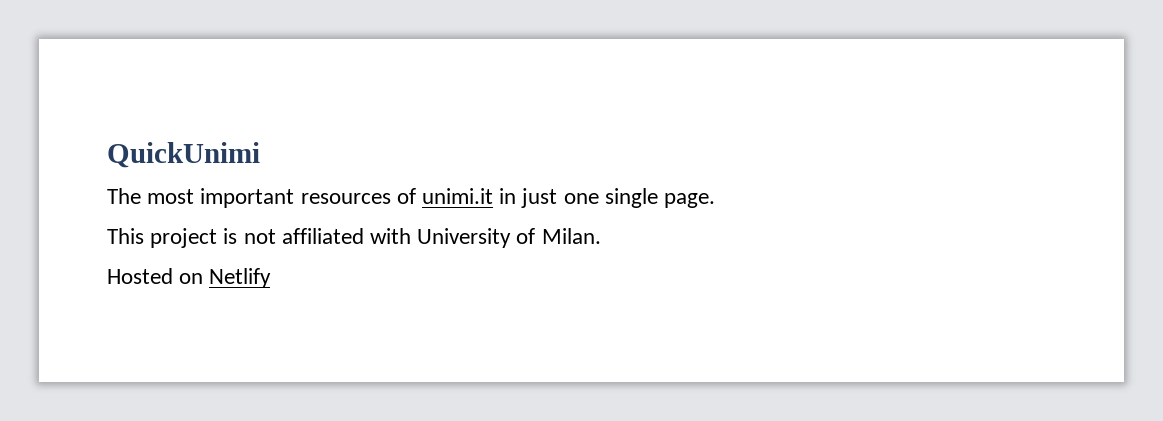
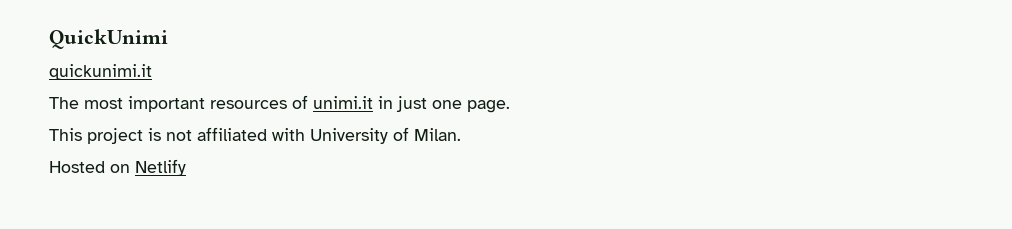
+ quickunimi.it
- The most important resources of unimi.it in just one single page.
+ The most important resources of unimi.it in just one page.

